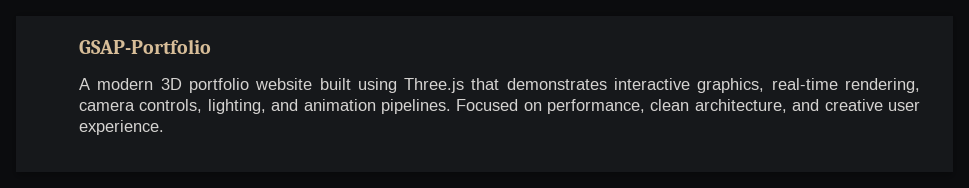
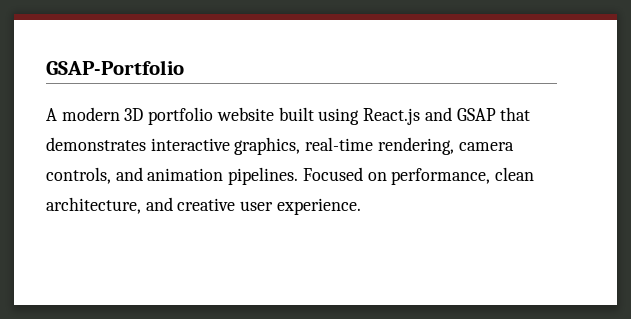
- A modern 3D portfolio website built using Three.js that demonstrates interactive graphics, real-time rendering, camera controls, lighting, and animation pipelines.
+ A modern 3D portfolio website built using React.js and GSAP that demonstrates interactive graphics, real-time rendering, camera controls, and animation pipelines.

